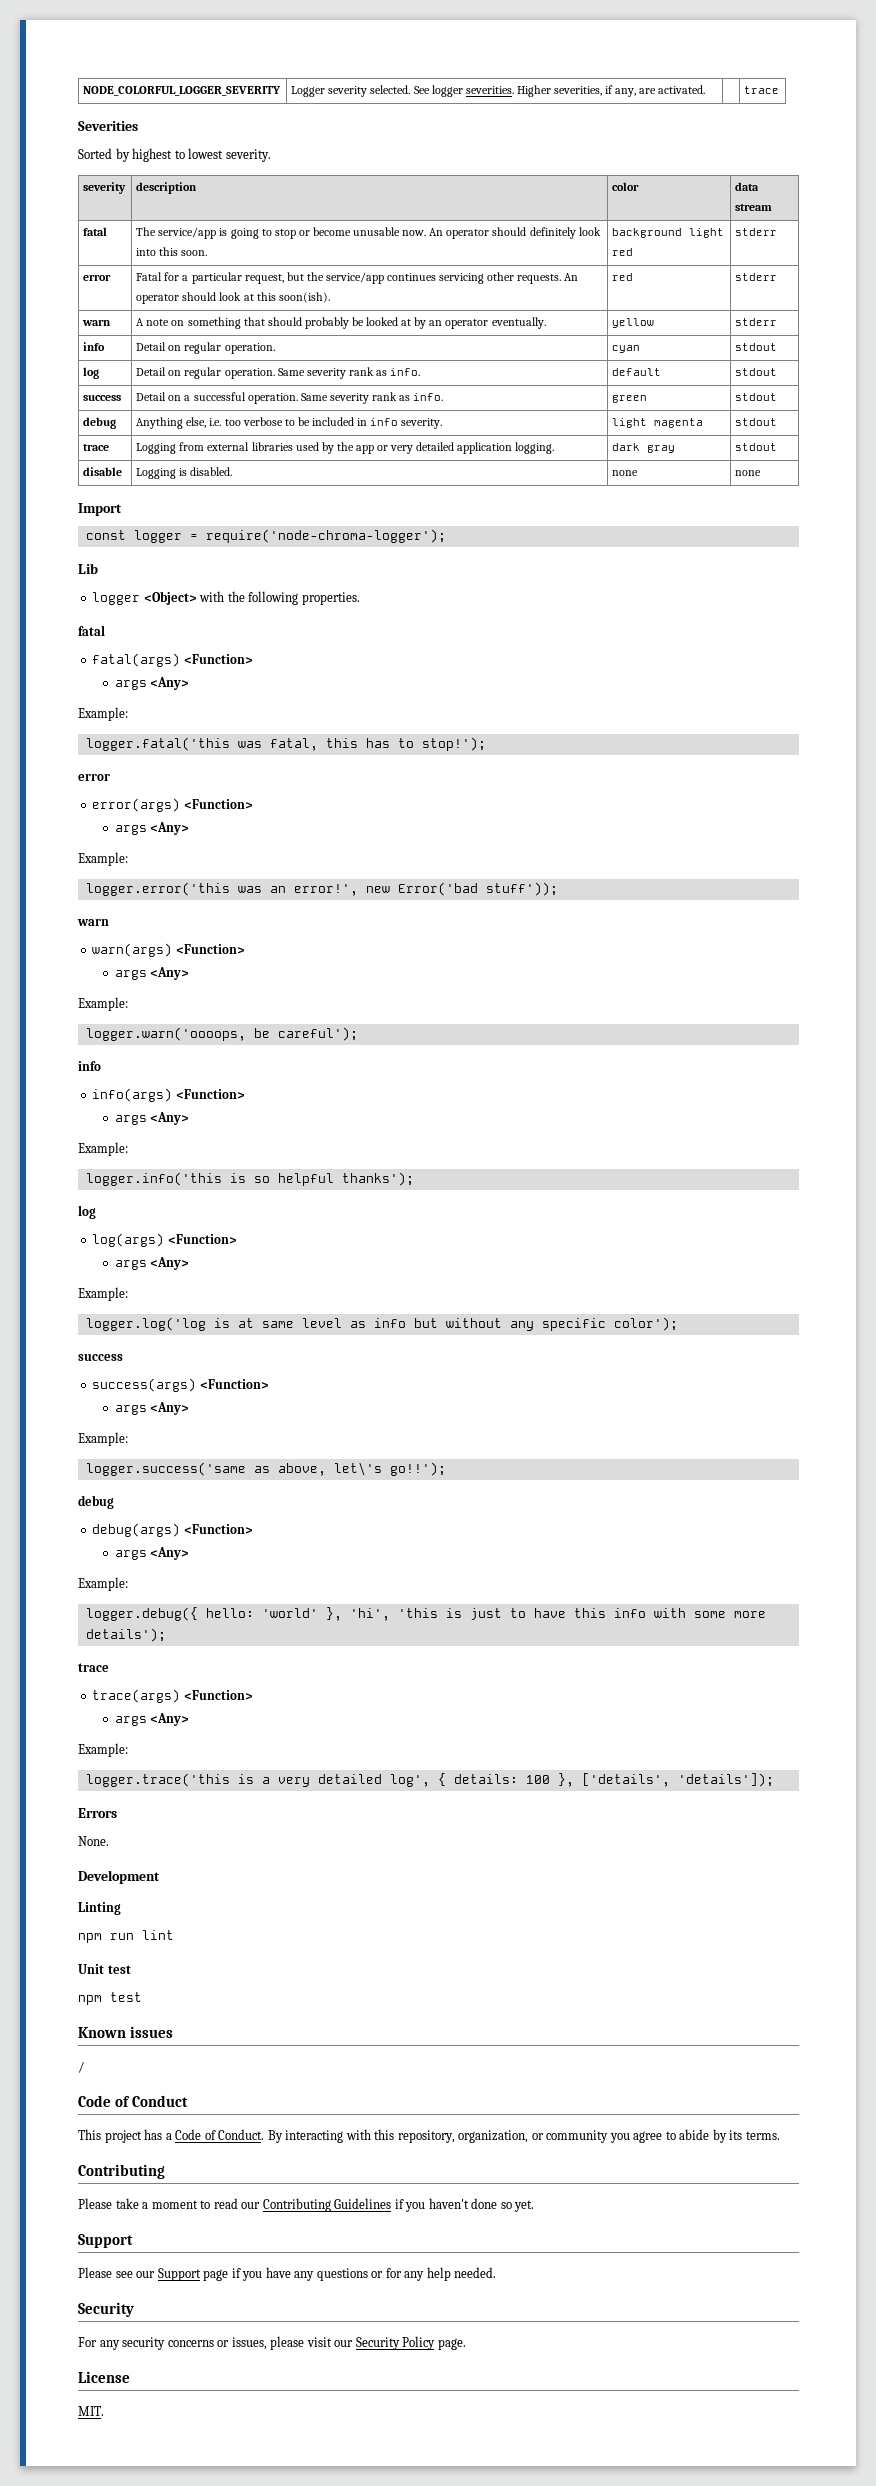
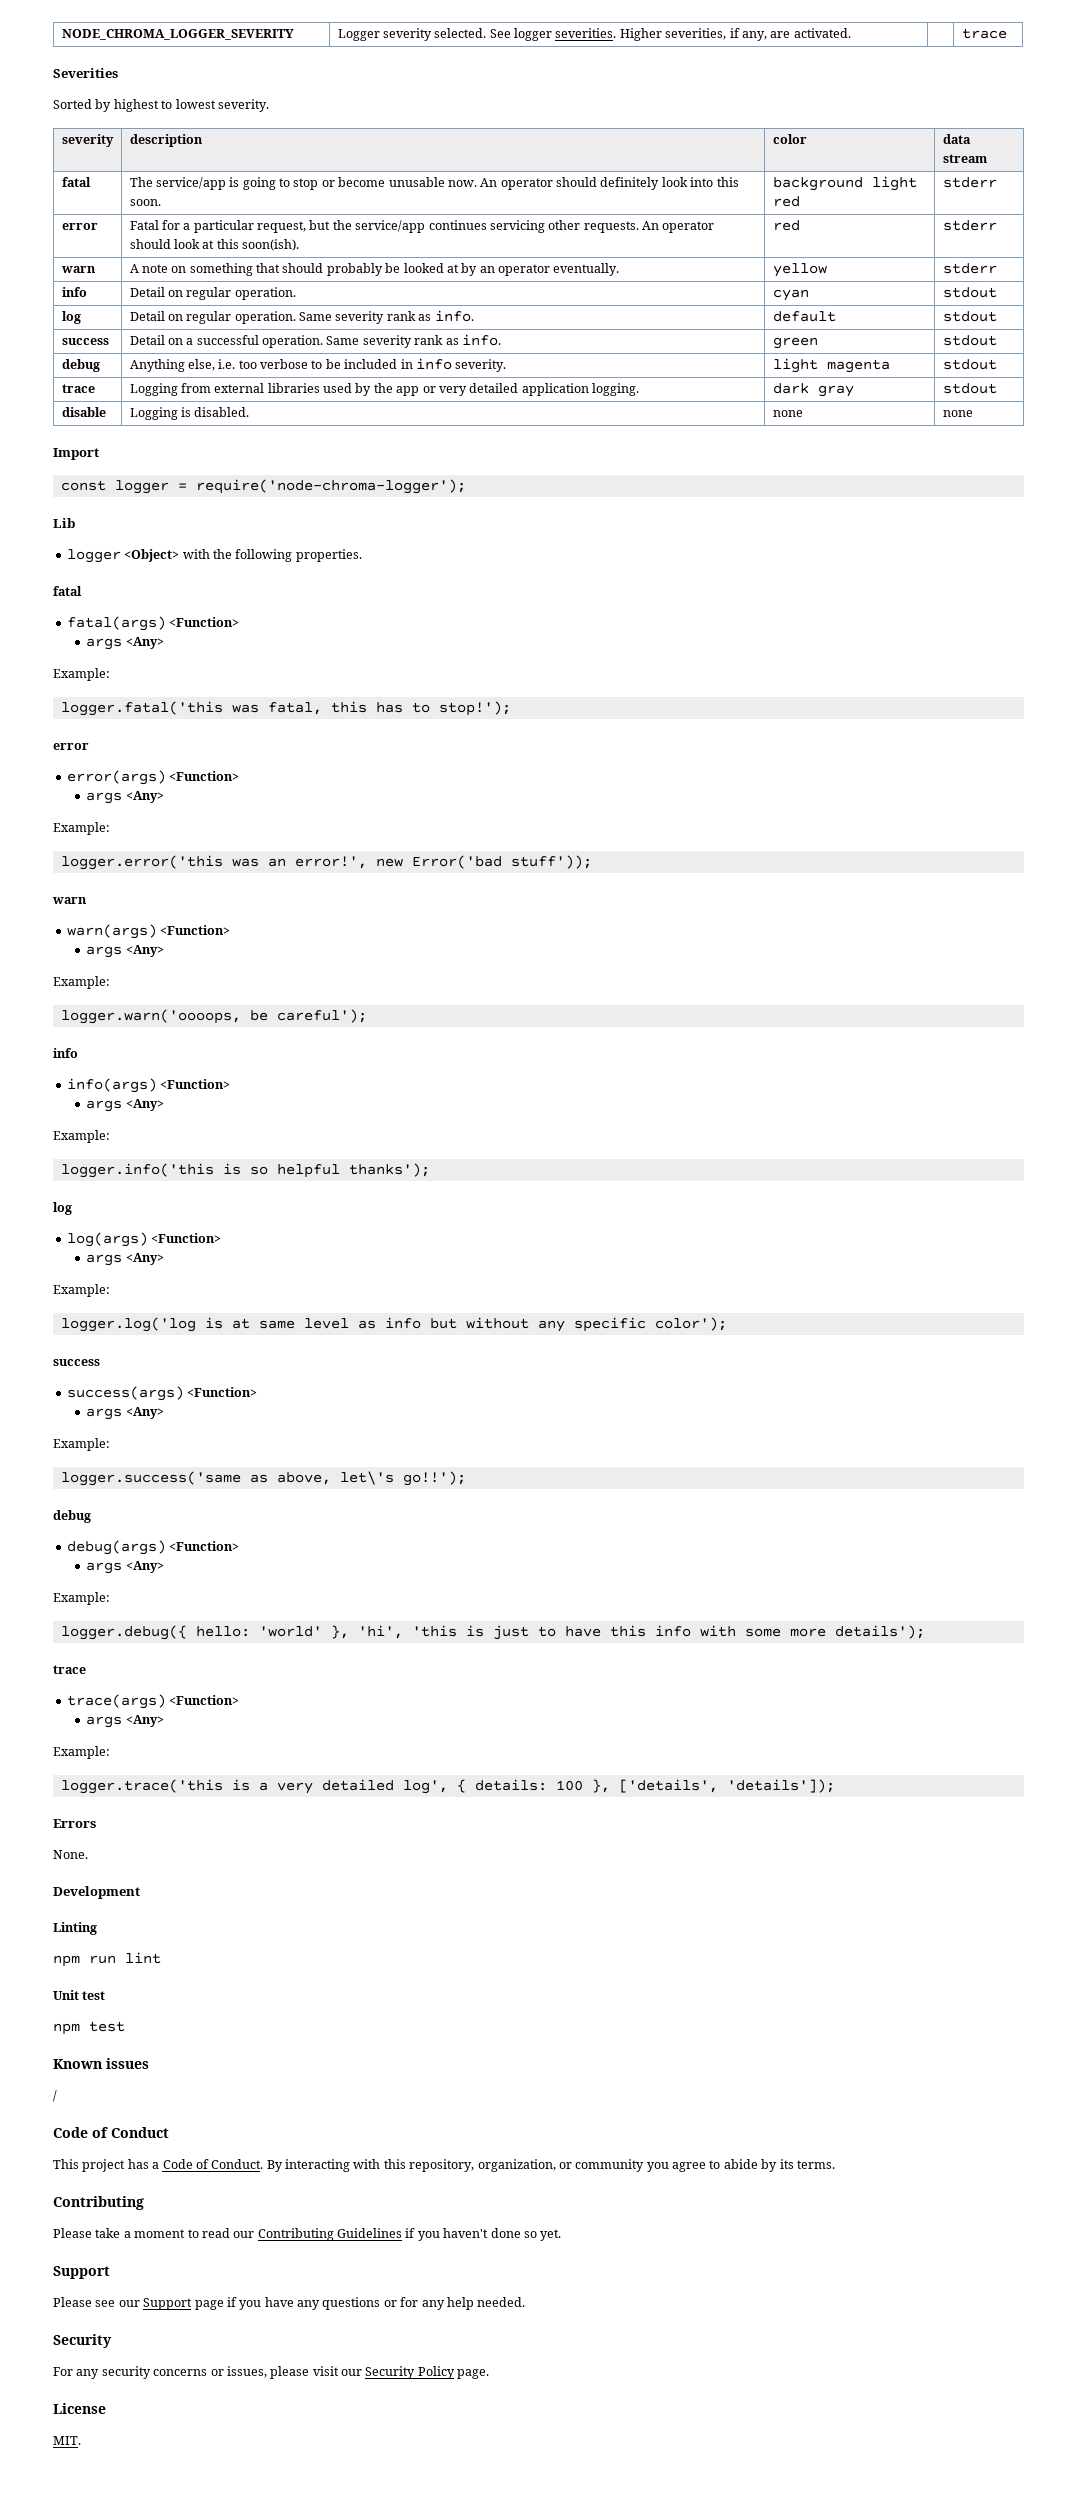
- NODE_COLORFUL_LOGGER_SEVERITY | Logger severity selected. See logger severities. Higher severities, if any, are activated. | | trace
+ NODE_CHROMA_LOGGER_SEVERITY | Logger severity selected. See logger severities. Higher severities, if any, are activated. | | trace

